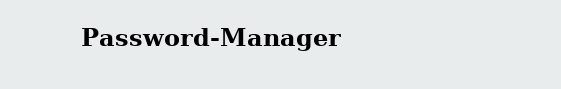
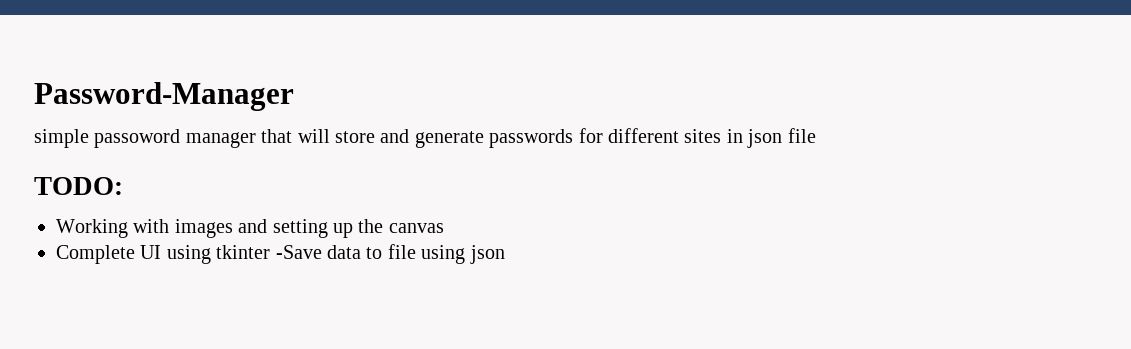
+ simple passoword manager that will store and generate passwords for different sites in json file
+ TODO:
+ Working with images and setting up the canvas
+ Complete UI using tkinter -Save data to file using json

